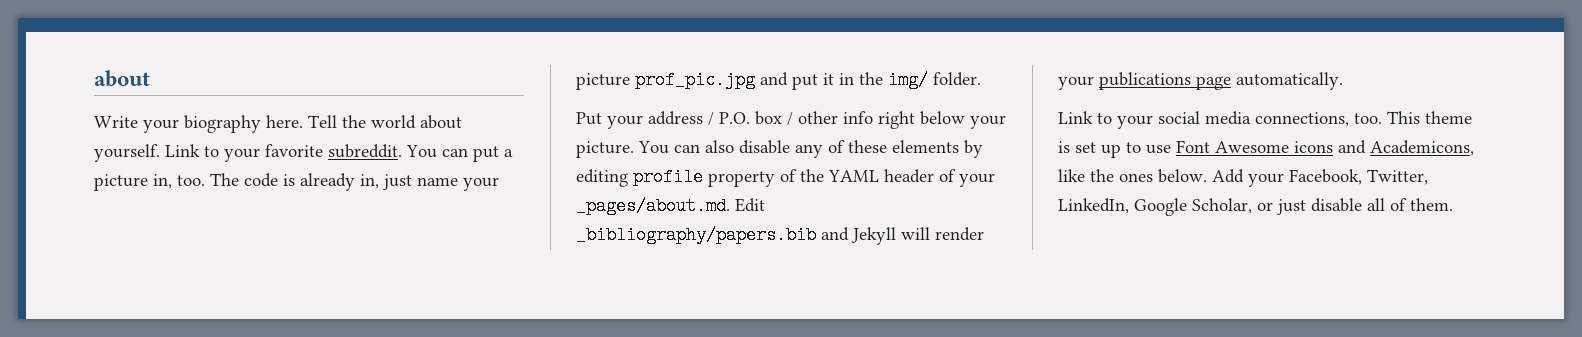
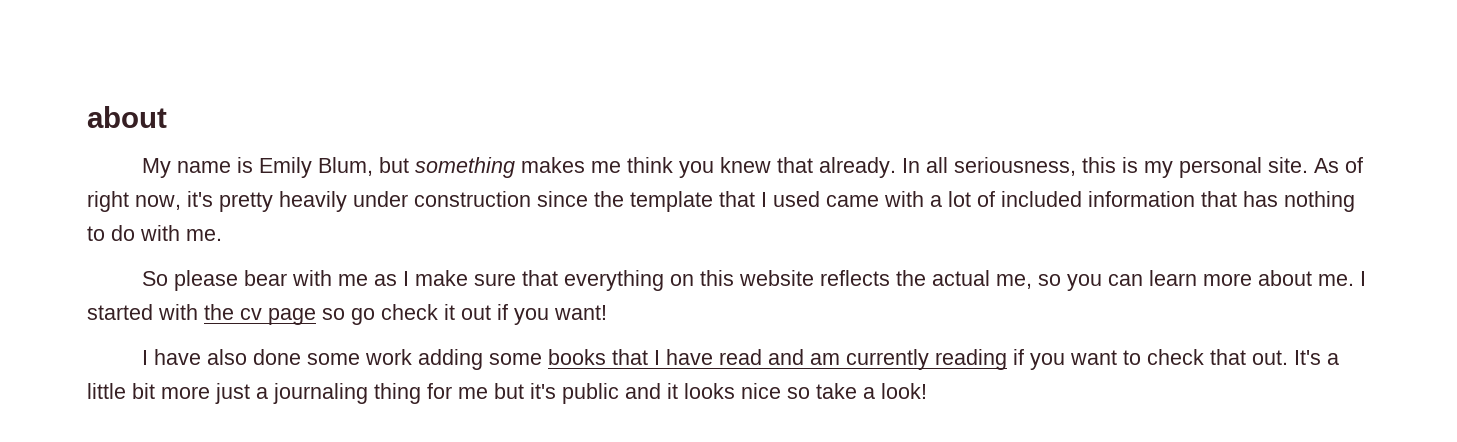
- Write your biography here. Tell the world about yourself. Link to your favorite subreddit. You can put a picture in, too. The code is already in, just name your picture prof_pic.jpg and put it in the img/ folder.
- Put your address / P.O. box / other info right below your picture. You can also disable any of these elements by editing profile property of the YAML header of your _pages/about.md. Edit _bibliography/papers.bib and Jekyll will render your publications page automatically.
- Link to your social media connections, too. This theme is set up to use Font Awesome icons and Academicons, like the ones below. Add your Facebook, Twitter, LinkedIn, Google Scholar, or just disable all of them.
+ My name is Emily Blum, but something makes me think you knew that already. In all seriousness, this is my personal site. As of right now, it's pretty heavily under construction since the template that I used came with a lot of included information that has nothing to do with me.
+ So please bear with me as I make sure that everything on this website reflects the actual me, so you can learn more about me. I started with the cv page so go check it out if you want!
+ I have also done some work adding some books that I have read and am currently reading if you want to check that out. It's a little bit more just a journaling thing for me but it's public and it looks nice so take a look!

